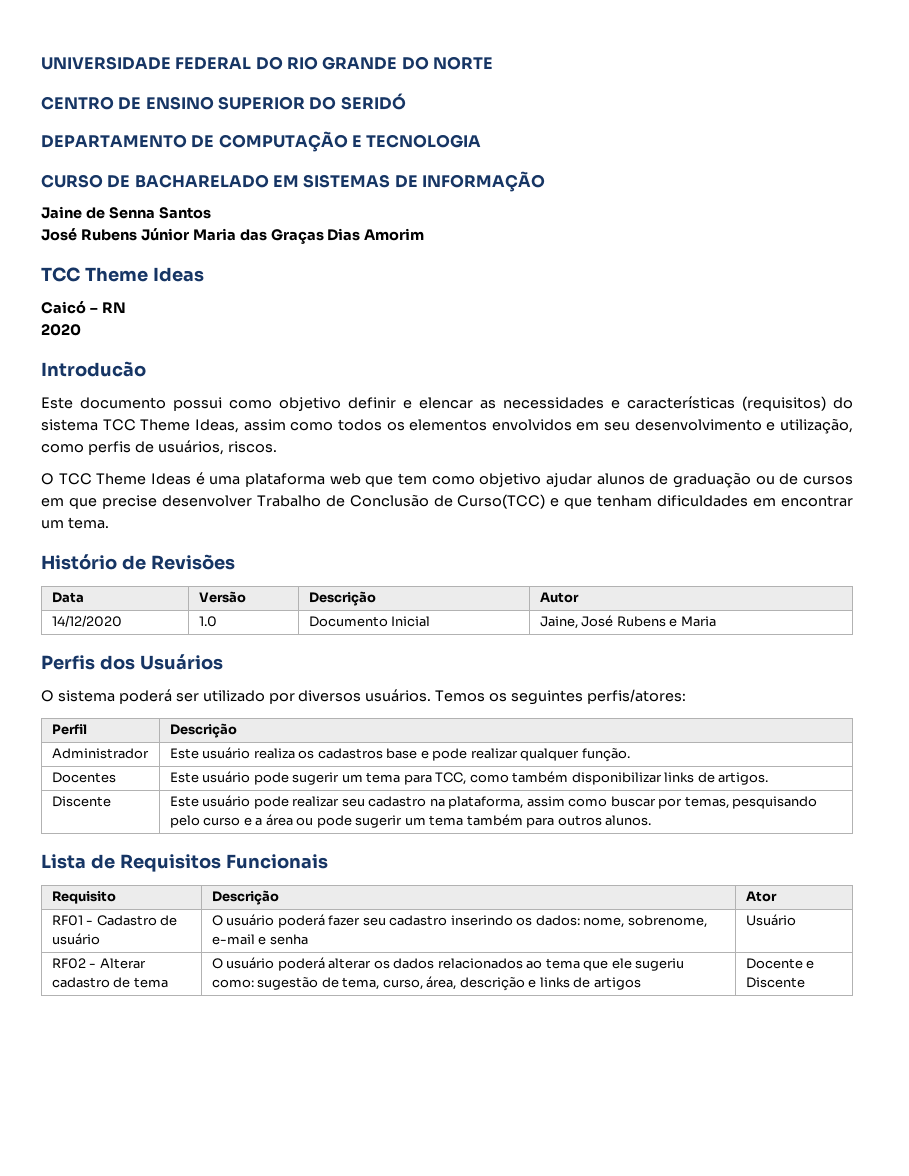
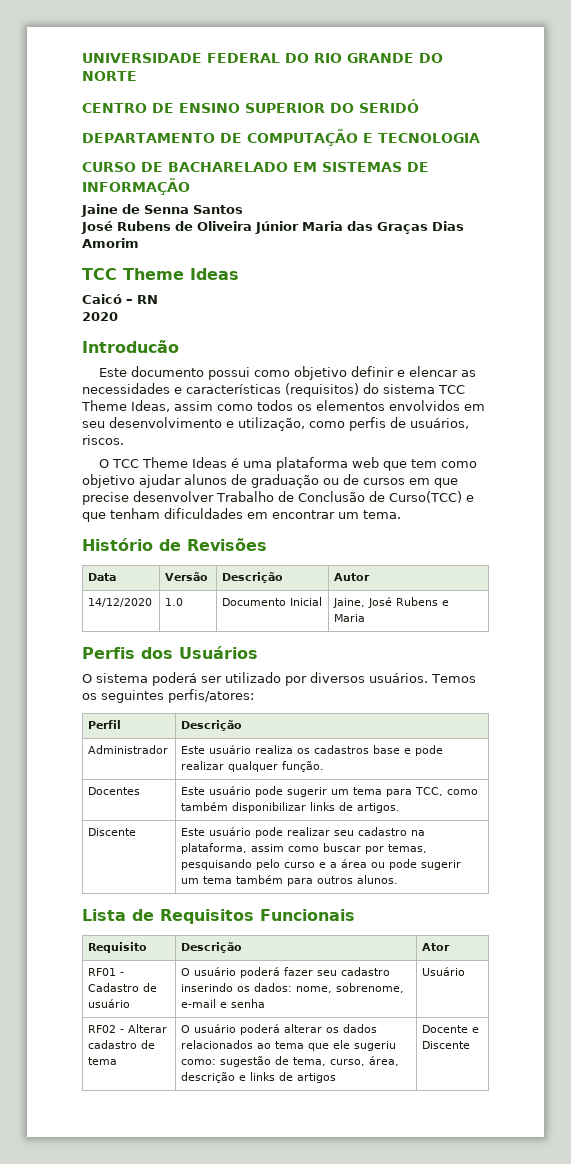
- José Rubens Júnior Maria das Graças Dias Amorim
+ José Rubens de Oliveira Júnior Maria das Graças Dias Amorim

